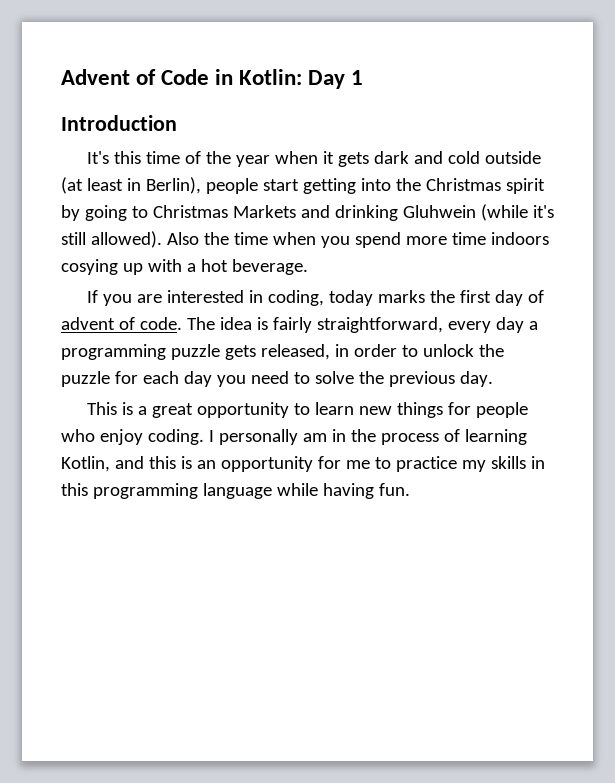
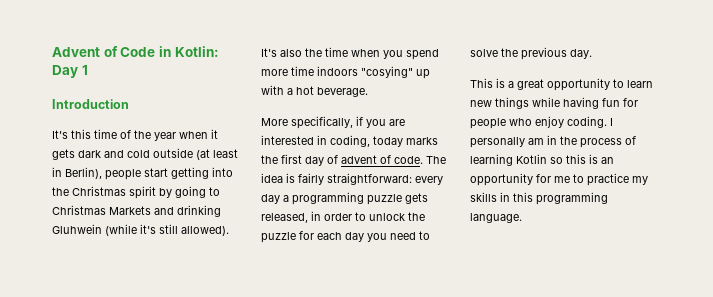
- Also the time when you spend more time indoors cosying up with a hot beverage.
+ It's also the time when you spend more time indoors "cosying" up with a hot beverage.
- If you are interested in coding, today marks the first day of advent of code.
+ More specifically, if you are interested in coding, today marks the first day of advent of code.
- The idea is fairly straightforward, every day a programming puzzle gets released, in order to unlock the puzzle for each day you need to solve the previous day.
+ The idea is fairly straightforward: every day a programming puzzle gets released, in order to unlock the puzzle for each day you need to solve the previous day.
- This is a great opportunity to learn new things for people who enjoy coding.
+ This is a great opportunity to learn new things while having fun for people who enjoy coding.
- I personally am in the process of learning Kotlin, and this is an opportunity for me to practice my skills in this programming language while having fun.
+ I personally am in the process of learning Kotlin so this is an opportunity for me to practice my skills in this programming language.

